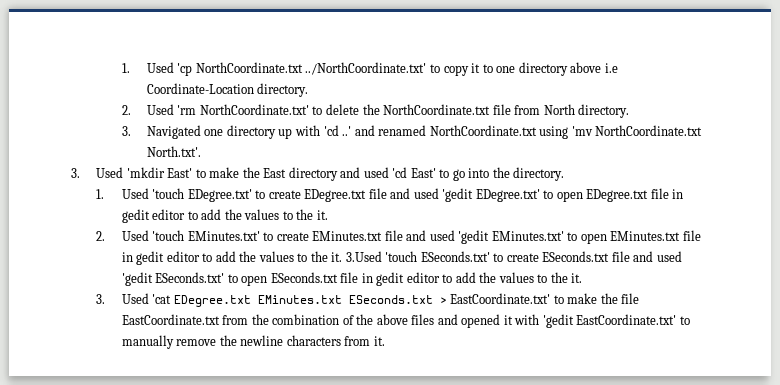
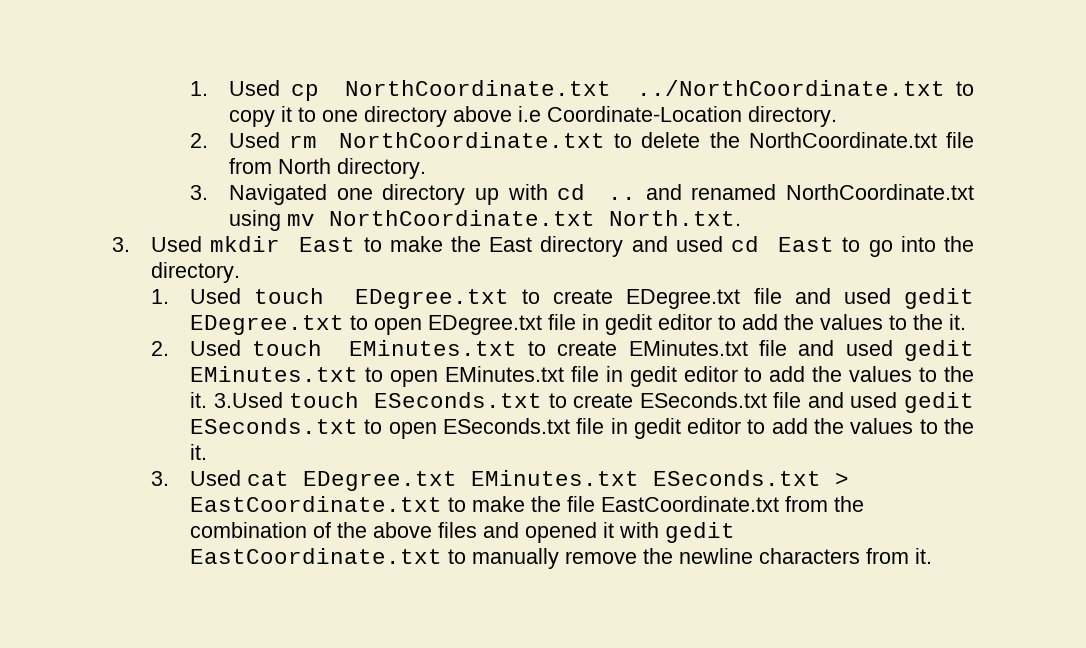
- 1. Used 'cp NorthCoordinate.txt ../NorthCoordinate.txt' to copy it to one directory above i.e Coordinate-Location directory.
+ 1. Used cp NorthCoordinate.txt ../NorthCoordinate.txt to copy it to one directory above i.e Coordinate-Location directory.
- 2. Used 'rm NorthCoordinate.txt' to delete the NorthCoordinate.txt file from North directory.
+ 2. Used rm NorthCoordinate.txt to delete the NorthCoordinate.txt file from North directory.
- 3. Navigated one directory up with 'cd ..' and renamed NorthCoordinate.txt using 'mv NorthCoordinate.txt North.txt'.
- 3. Used 'mkdir East' to make the East directory and used 'cd East' to go into the directory.
+ 3. Navigated one directory up with cd .. and renamed NorthCoordinate.txt using mv NorthCoordinate.txt North.txt.
+ 3. Used mkdir East to make the East directory and used cd East to go into the directory.
- 1. Used 'touch EDegree.txt' to create EDegree.txt file and used 'gedit EDegree.txt' to open EDegree.txt file in gedit editor to add the values to the it.
+ 1. Used touch EDegree.txt to create EDegree.txt file and used gedit EDegree.txt to open EDegree.txt file in gedit editor to add the values to the it.
- 2. Used 'touch EMinutes.txt' to create EMinutes.txt file and used 'gedit EMinutes.txt' to open EMinutes.txt file in gedit editor to add the values to the it.
+ 2. Used touch EMinutes.txt to create EMinutes.txt file and used gedit EMinutes.txt to open EMinutes.txt file in gedit editor to add the values to the it.
- 3.Used 'touch ESeconds.txt' to create ESeconds.txt file and used 'gedit ESeconds.txt' to open ESeconds.txt file in gedit editor to add the values to the it.
+ 3.Used touch ESeconds.txt to create ESeconds.txt file and used gedit ESeconds.txt to open ESeconds.txt file in gedit editor to add the values to the it.
- 3. Used 'cat EDegree.txt EMinutes.txt ESeconds.txt > EastCoordinate.txt' to make the file EastCoordinate.txt from the combination of the above files and opened it with 'gedit EastCoordinate.txt' to manually remove the newline characters from it.
+ 3. Used cat EDegree.txt EMinutes.txt ESeconds.txt > EastCoordinate.txt to make the file EastCoordinate.txt from the combination of the above files and opened it with gedit EastCoordinate.txt to manually remove the newline characters from it.

